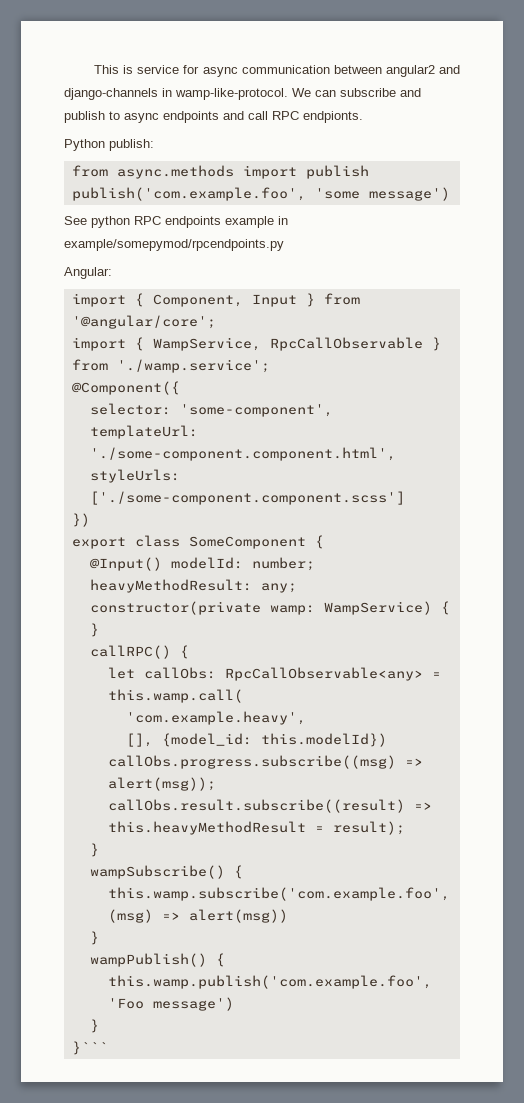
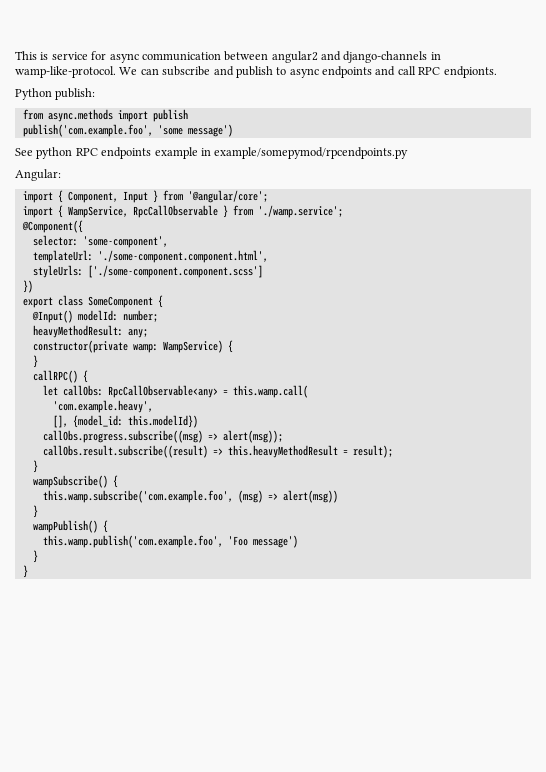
  this.wamp.publish('com.example.foo', 'Foo message')
  }
- }```
+ }

